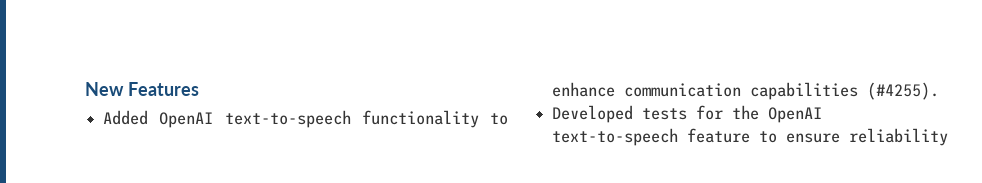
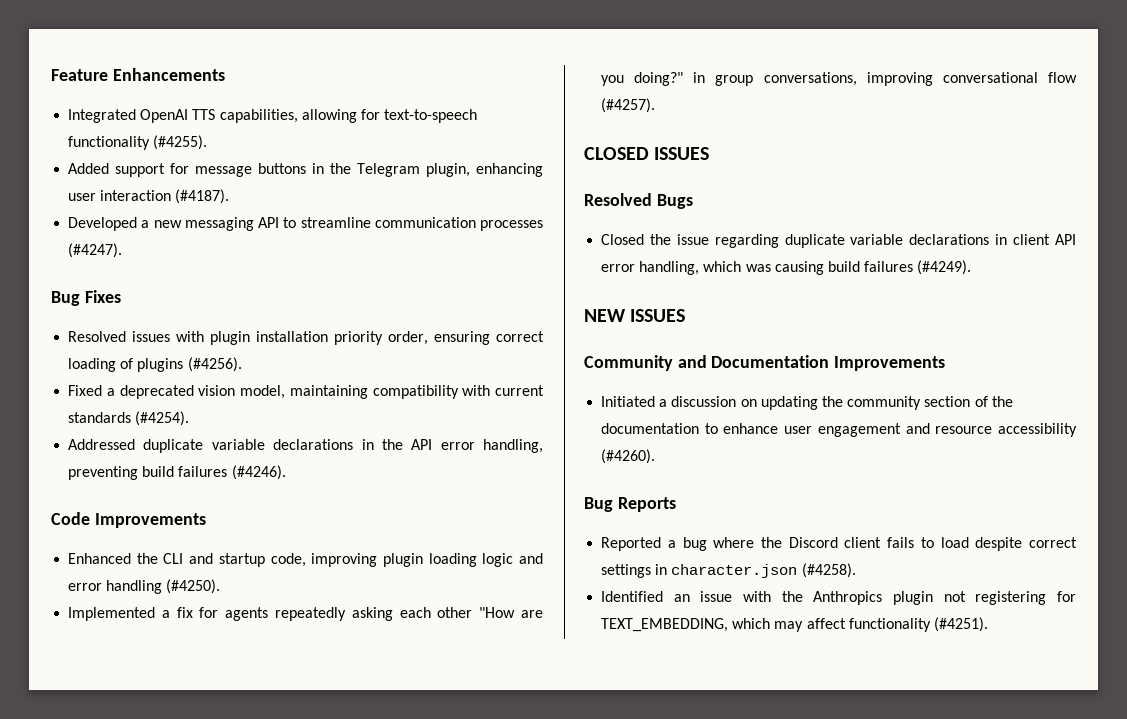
- New Features
- Added OpenAI text-to-speech functionality to enhance communication capabilities (#4255).
- Developed tests for the OpenAI text-to-speech feature to ensure reliability
+ Feature Enhancements
+ Integrated OpenAI TTS capabilities, allowing for text-to-speech functionality (#4255).
+ Added support for message buttons in the Telegram plugin, enhancing user interaction (#4187).
+ Developed a new messaging API to streamline communication processes (#4247).
+ Bug Fixes
+ Resolved issues with plugin installation priority order, ensuring correct loading of plugins (#4256).
+ Fixed a deprecated vision model, maintaining compatibility with current standards (#4254).
+ Addressed duplicate variable declarations in the API error handling, preventing build failures (#4246).
+ Code Improvements
+ Enhanced the CLI and startup code, improving plugin loading logic and error handling (#4250).
+ Implemented a fix for agents repeatedly asking each other "How are you doing?" in group conversations, improving conversational flow (#4257).
+ CLOSED ISSUES
+ Resolved Bugs
+ Closed the issue regarding duplicate variable declarations in client API error handling, which was causing build failures (#4249).
+ NEW ISSUES
+ Community and Documentation Improvements
+ Initiated a discussion on updating the community section of the documentation to enhance user engagement and resource accessibility (#4260).
+ Bug Reports
+ Reported a bug where the Discord client fails to load despite correct settings in character.json (#4258).
+ Identified an issue with the Anthropics plugin not registering for TEXT_EMBEDDING, which may affect functionality (#4251).

